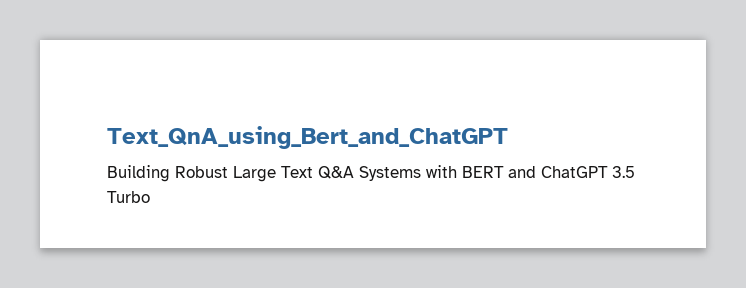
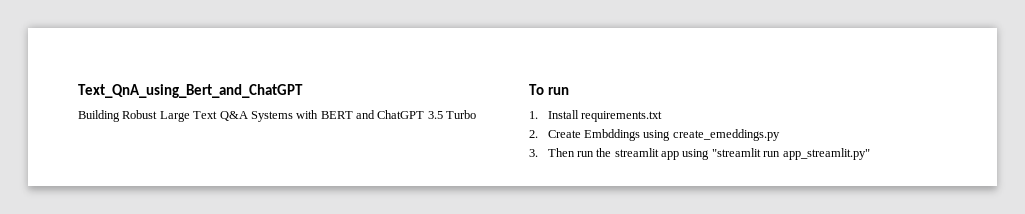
+ To run
+ 1. Install requirements.txt
+ 2. Create Embddings using create_emeddings.py
+ 3. Then run the streamlit app using "streamlit run app_streamlit.py"

